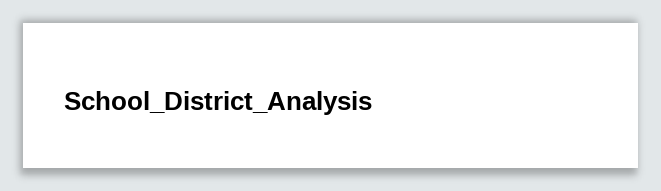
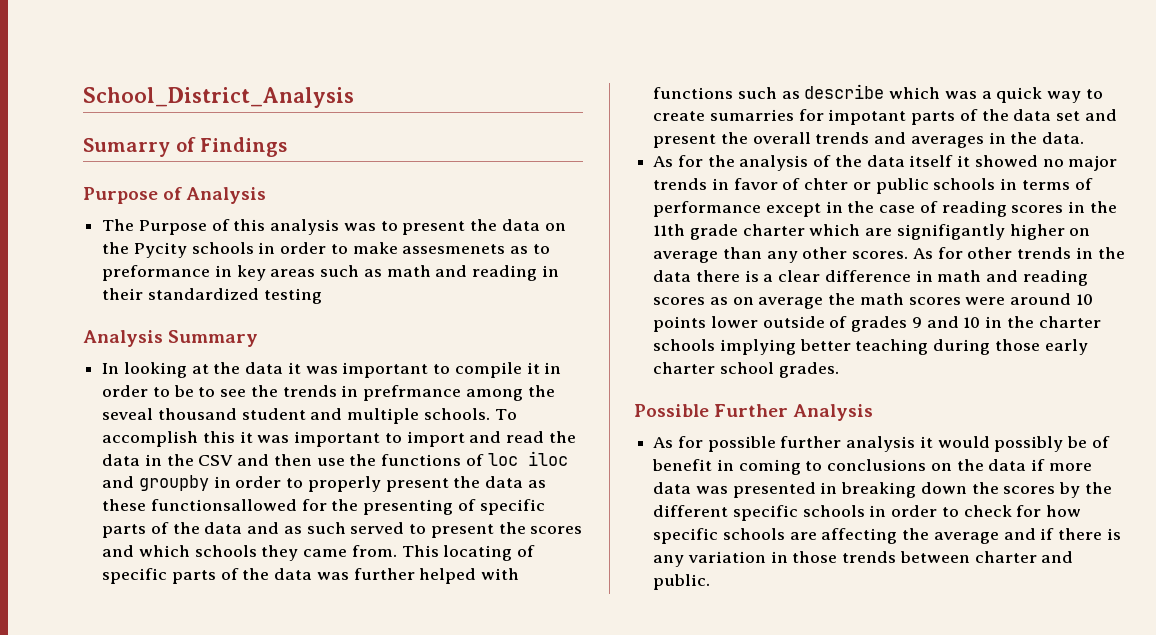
+ Sumarry of Findings
+ Purpose of Analysis
+ The Purpose of this analysis was to present the data on the Pycity schools in order to make assesmenets as to preformance in key areas such as math and reading in their standardized testing
+ Analysis Summary
+ In looking at the data it was important to compile it in order to be to see the trends in prefrmance among the seveal thousand student and multiple schools. To accomplish this it was important to import and read the data in the CSV and then use the functions of loc iloc and groupby in order to properly present the data as these functionsallowed for the presenting of specific parts of the data and as such served to present the scores and which schools they came from. This locating of specific parts of the data was further helped with functions such as describe which was a quick way to create sumarries for impotant parts of the data set and present the overall trends and averages in the data.
+ As for the analysis of the data itself it showed no major trends in favor of chter or public schools in terms of performance except in the case of reading scores in the 11th grade charter which are signifigantly higher on average than any other scores. As for other trends in the data there is a clear difference in math and reading scores as on average the math scores were around 10 points lower outside of grades 9 and 10 in the charter schools implying better teaching during those early charter school grades.
+ Possible Further Analysis
+ As for possible further analysis it would possibly be of benefit in coming to conclusions on the data if more data was presented in breaking down the scores by the different specific schools in order to check for how specific schools are affecting the average and if there is any variation in those trends between charter and public.

